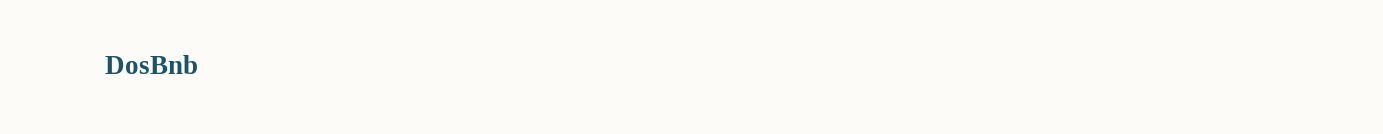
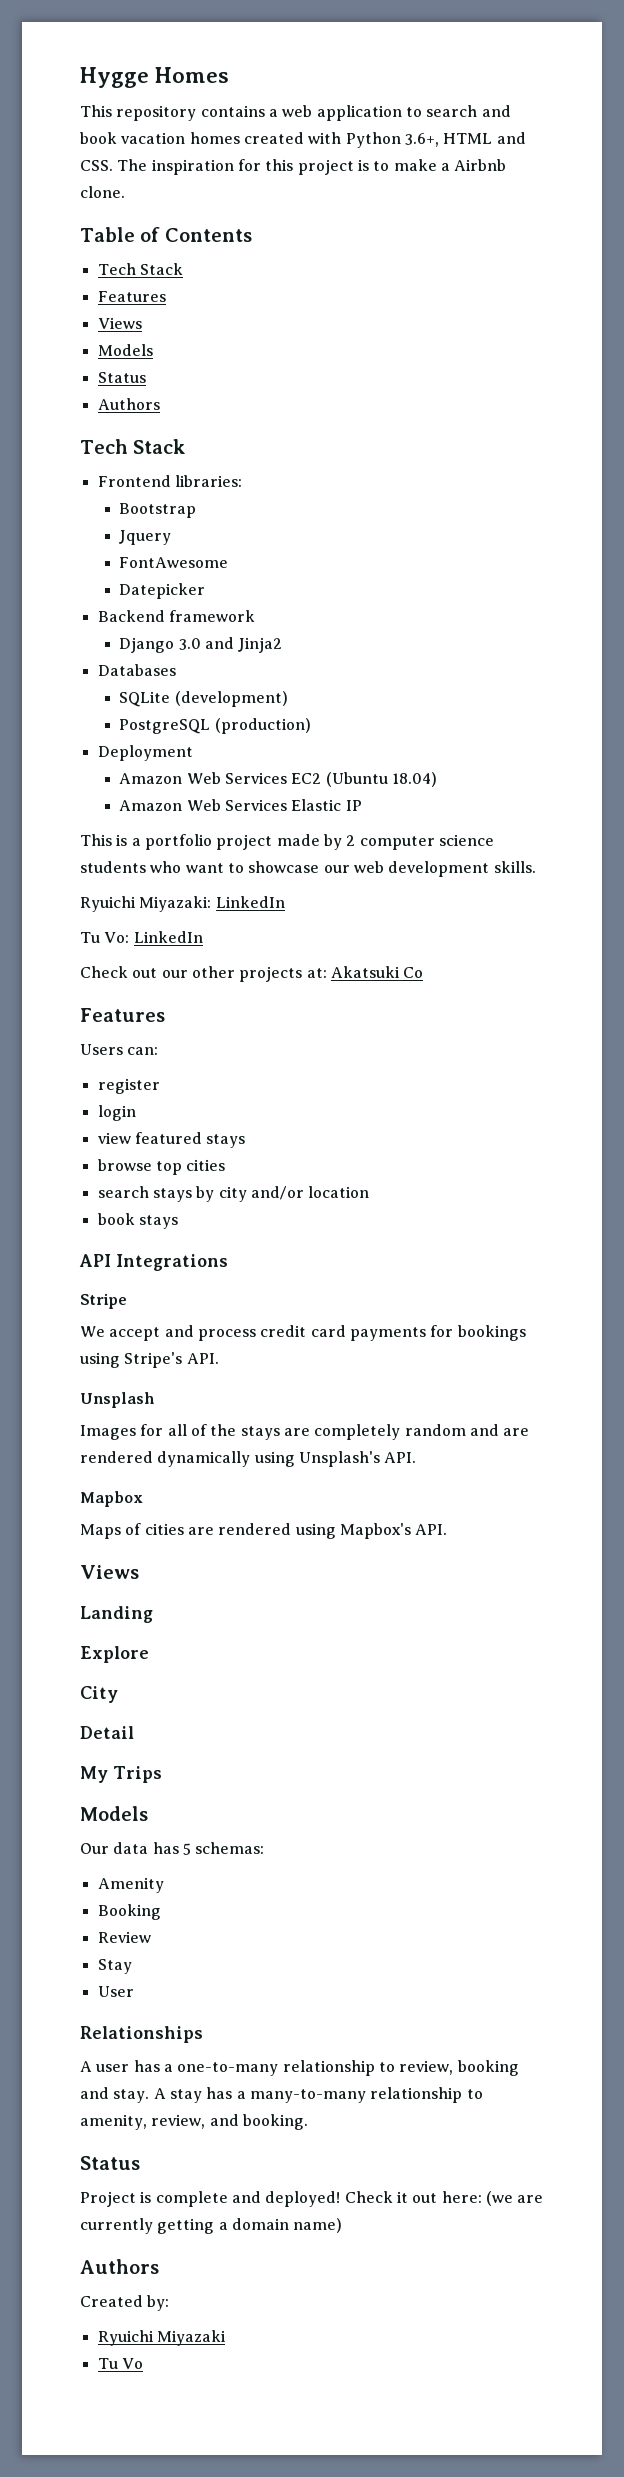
- DosBnb
+ Hygge Homes
+ This repository contains a web application to search and book vacation homes created with Python 3.6+, HTML and CSS. The inspiration for this project is to make a Airbnb clone.
+ Table of Contents
+ Tech Stack
+ Features
+ Views
+ Models
+ Status
+ Authors
+ Tech Stack
+ Frontend libraries:
+ Bootstrap
+ Jquery
+ FontAwesome
+ Datepicker
+ Backend framework
+ Django 3.0 and Jinja2
+ Databases
+ SQLite (development)
+ PostgreSQL (production)
+ Deployment
+ Amazon Web Services EC2 (Ubuntu 18.04)
+ Amazon Web Services Elastic IP
+ This is a portfolio project made by 2 computer science students who want to showcase our web development skills.
+ Ryuichi Miyazaki: LinkedIn
+ Tu Vo: LinkedIn
+ Check out our other projects at: Akatsuki Co
+ Features
+ Users can:
+ register
+ login
+ view featured stays
+ browse top cities
+ search stays by city and/or location
+ book stays
+ API Integrations
+ Stripe
+ We accept and process credit card payments for bookings using Stripe's API.
+ Unsplash
+ Images for all of the stays are completely random and are rendered dynamically using Unsplash's API.
+ Mapbox
+ Maps of cities are rendered using Mapbox's API.
+ Views
+ Landing
+ Explore
+ City
+ Detail
+ My Trips
+ Models
+ Our data has 5 schemas:
+ Amenity
+ Booking
+ Review
+ Stay
+ User
+ Relationships
+ A user has a one-to-many relationship to review, booking and stay. A stay has a many-to-many relationship to amenity, review, and booking.
+ Status
+ Project is complete and deployed! Check it out here: (we are currently getting a domain name)
+ Authors
+ Created by:
+ Ryuichi Miyazaki
+ Tu Vo

